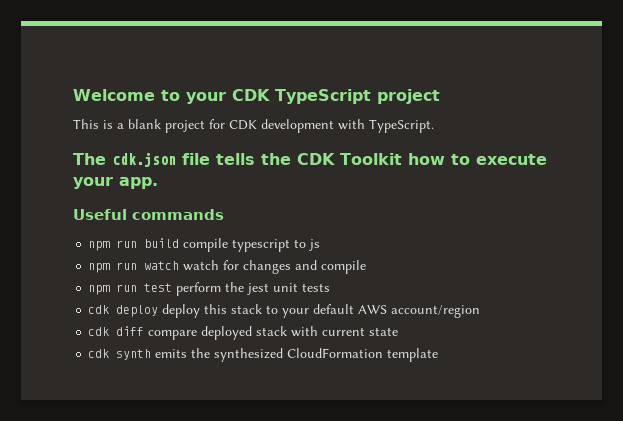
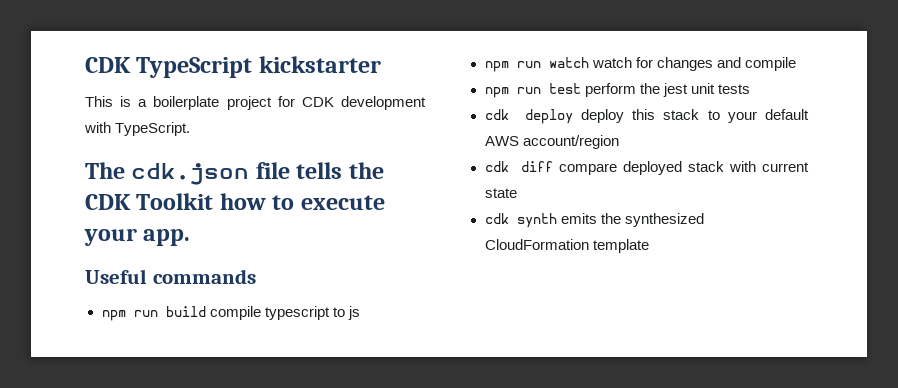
- Welcome to your CDK TypeScript project
+ CDK TypeScript kickstarter
- This is a blank project for CDK development with TypeScript.
+ This is a boilerplate project for CDK development with TypeScript.

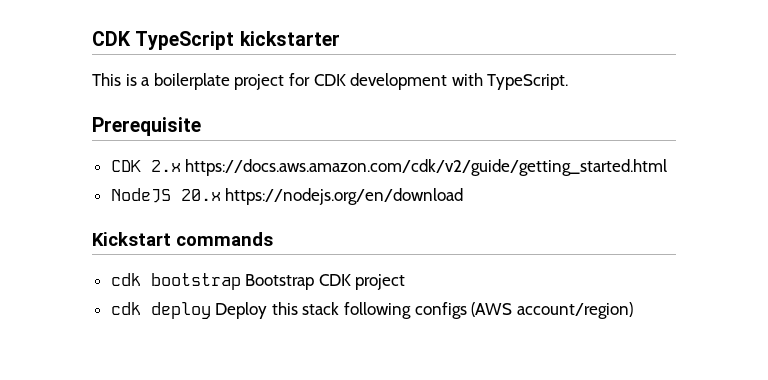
- The cdk.json file tells the CDK Toolkit how to execute your app.
- Useful commands
- npm run build compile typescript to js
- npm run watch watch for changes and compile
- npm run test perform the jest unit tests
+ Prerequisite
+ CDK 2.x https://docs.aws.amazon.com/cdk/v2/guide/getting_started.html
+ NodeJS 20.x https://nodejs.org/en/download
+ Kickstart commands
+ cdk bootstrap Bootstrap CDK project
- cdk deploy deploy this stack to your default AWS account/region
- cdk diff compare deployed stack with current state
- cdk synth emits the synthesized CloudFormation template
+ cdk deploy Deploy this stack following configs (AWS account/region)

